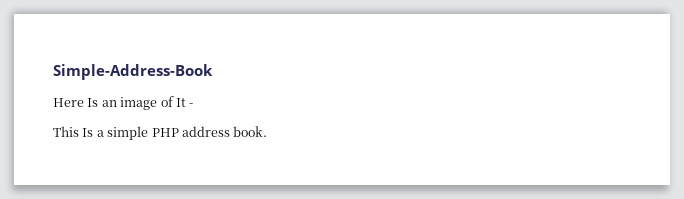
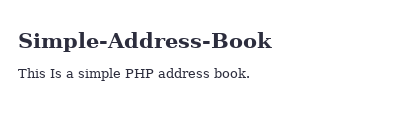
- Here Is an image of It -

